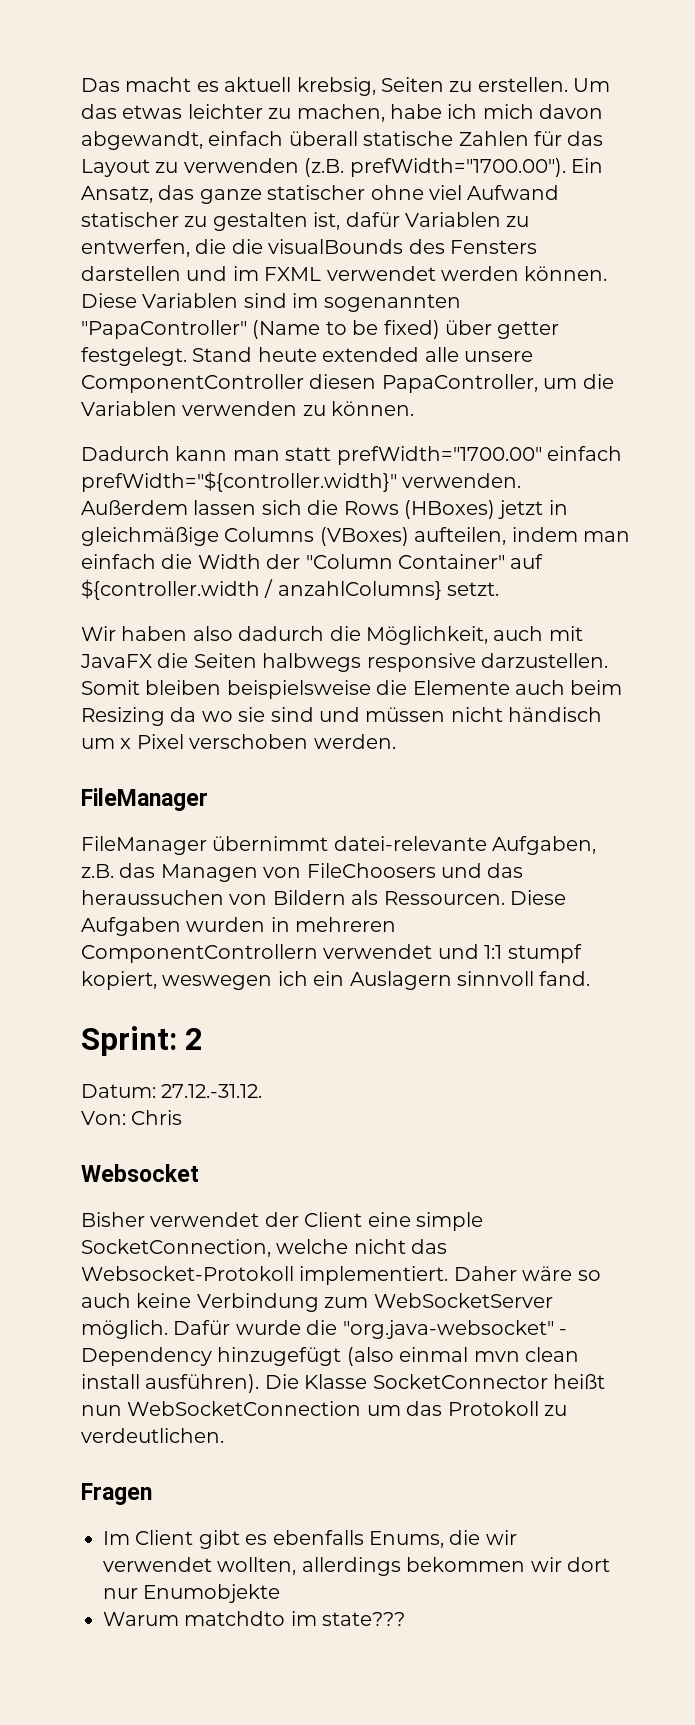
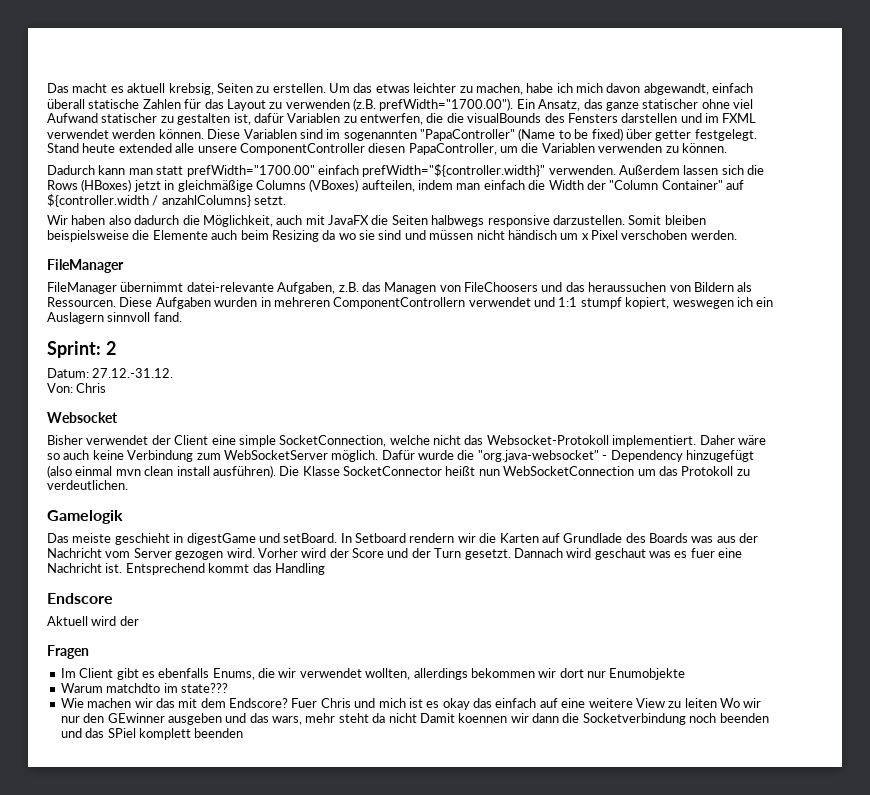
+ Gamelogik
+ Das meiste geschieht in digestGame und setBoard. In Setboard rendern wir die Karten auf Grundlade des Boards was aus der Nachricht vom Server gezogen wird. Vorher wird der Score und der Turn gesetzt. Dannach wird geschaut was es fuer eine Nachricht ist. Entsprechend kommt das Handling
+ Endscore
+ Aktuell wird der
+ Wie machen wir das mit dem Endscore? Fuer Chris und mich ist es okay das einfach auf eine weitere View zu leiten Wo wir nur den GEwinner ausgeben und das wars, mehr steht da nicht Damit koennen wir dann die Socketverbindung noch beenden und das SPiel komplett beenden

